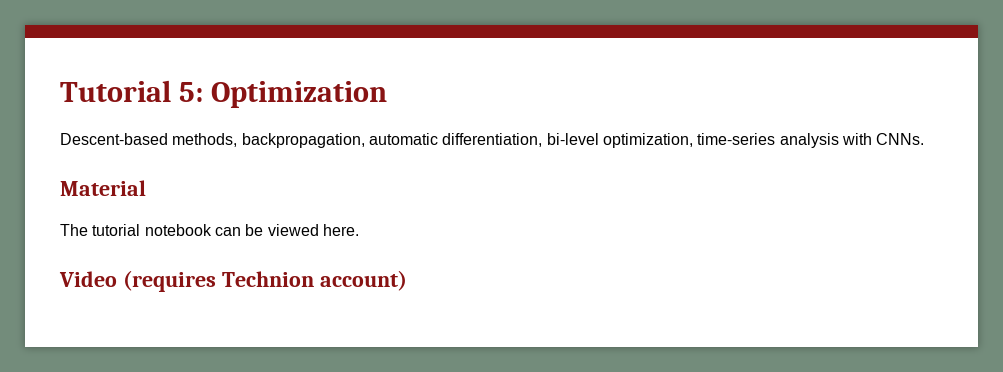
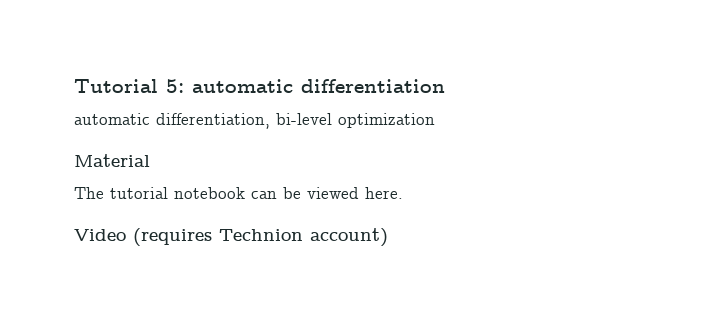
- Tutorial 5: Optimization
- Descent-based methods, backpropagation, automatic differentiation, bi-level optimization, time-series analysis with CNNs.
+ Tutorial 5: automatic differentiation
+ automatic differentiation, bi-level optimization

